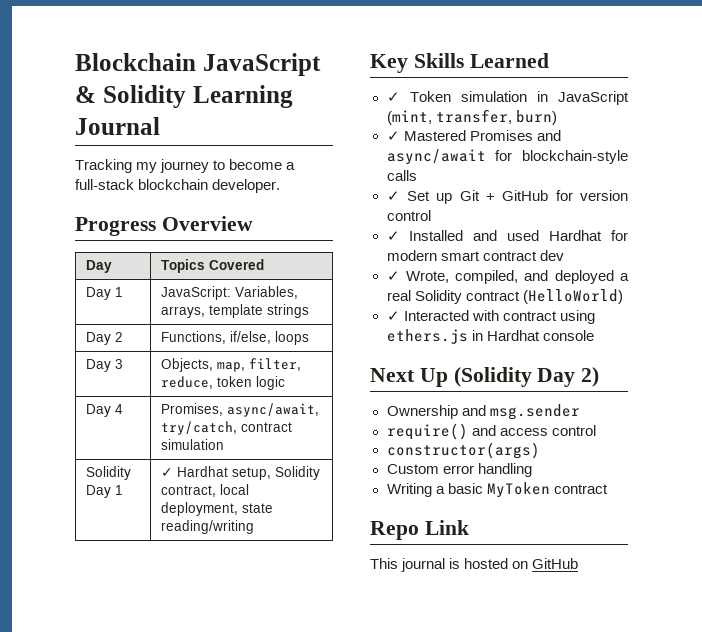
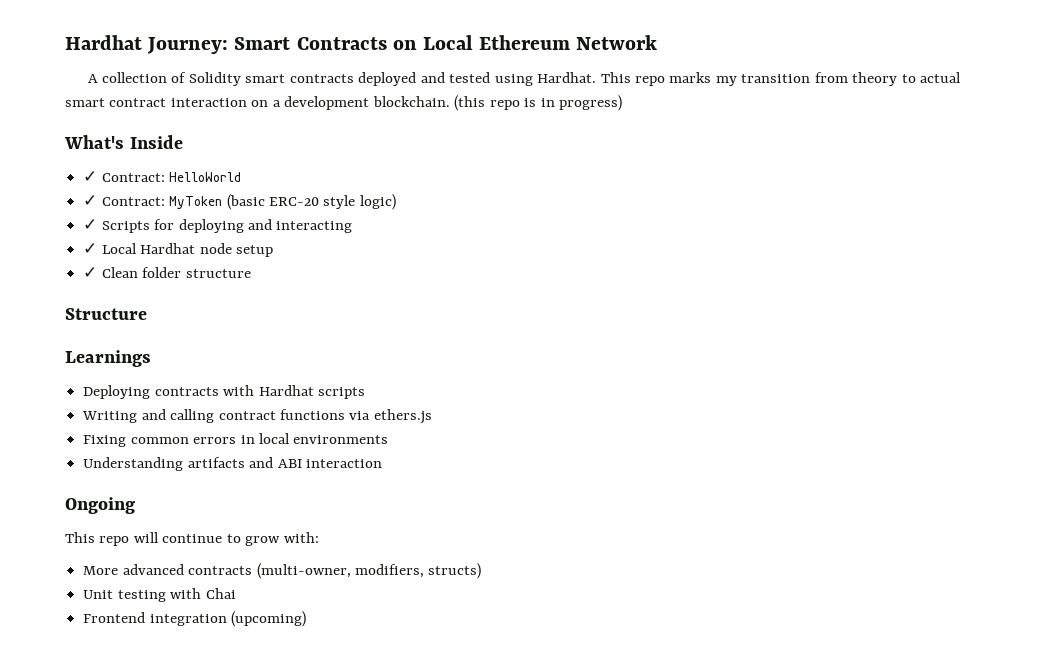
- Blockchain JavaScript & Solidity Learning Journal
- Tracking my journey to become a full-stack blockchain developer.
- Progress Overview
- Day | Topics Covered
- Day 1 | JavaScript: Variables, arrays, template strings
- Day 2 | Functions, if/else, loops
- Day 3 | Objects, map, filter, reduce, token logic
- Day 4 | Promises, async/await, try/catch, contract simulation
- Solidity Day 1 | ✓ Hardhat setup, Solidity contract, local deployment, state reading/writing
- Key Skills Learned
- ✓ Token simulation in JavaScript (mint, transfer, burn)
- ✓ Mastered Promises and async/await for blockchain-style calls
- ✓ Set up Git + GitHub for version control
- ✓ Installed and used Hardhat for modern smart contract dev
- ✓ Wrote, compiled, and deployed a real Solidity contract (HelloWorld)
- ✓ Interacted with contract using ethers.js in Hardhat console
- Next Up (Solidity Day 2)
- Ownership and msg.sender
- require() and access control
- constructor(args)
- Custom error handling
- Writing a basic MyToken contract
- Repo Link
- This journal is hosted on GitHub
+ Hardhat Journey: Smart Contracts on Local Ethereum Network
+ A collection of Solidity smart contracts deployed and tested using Hardhat. This repo marks my transition from theory to actual smart contract interaction on a development blockchain. (this repo is in progress)
+ What's Inside
+ ✓ Contract: HelloWorld
+ ✓ Contract: MyToken (basic ERC-20 style logic)
+ ✓ Scripts for deploying and interacting
+ ✓ Local Hardhat node setup
+ ✓ Clean folder structure
+ Structure
+ Learnings
+ Deploying contracts with Hardhat scripts
+ Writing and calling contract functions via ethers.js
+ Fixing common errors in local environments
+ Understanding artifacts and ABI interaction
+ Ongoing
+ This repo will continue to grow with:
+ More advanced contracts (multi-owner, modifiers, structs)
+ Unit testing with Chai
+ Frontend integration (upcoming)

